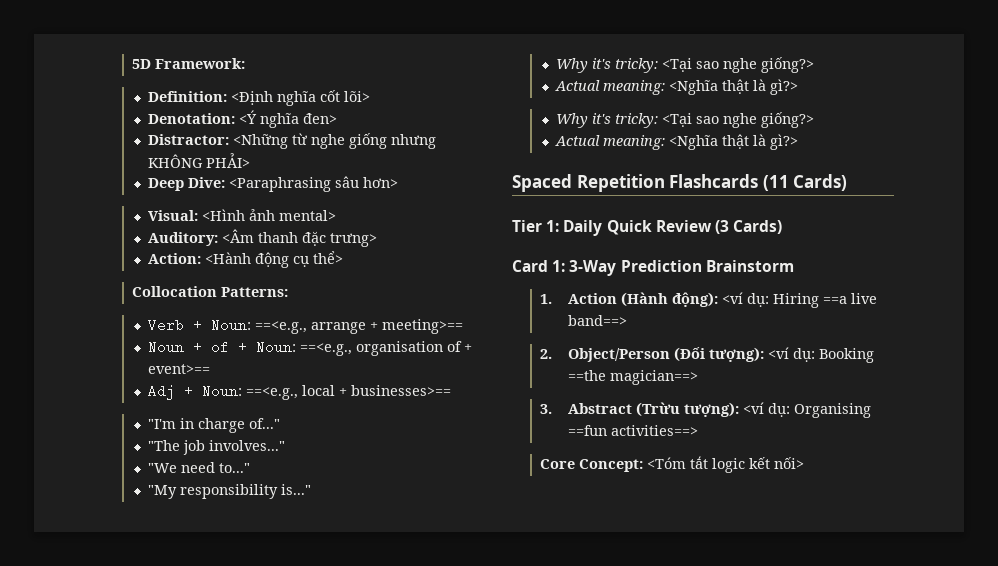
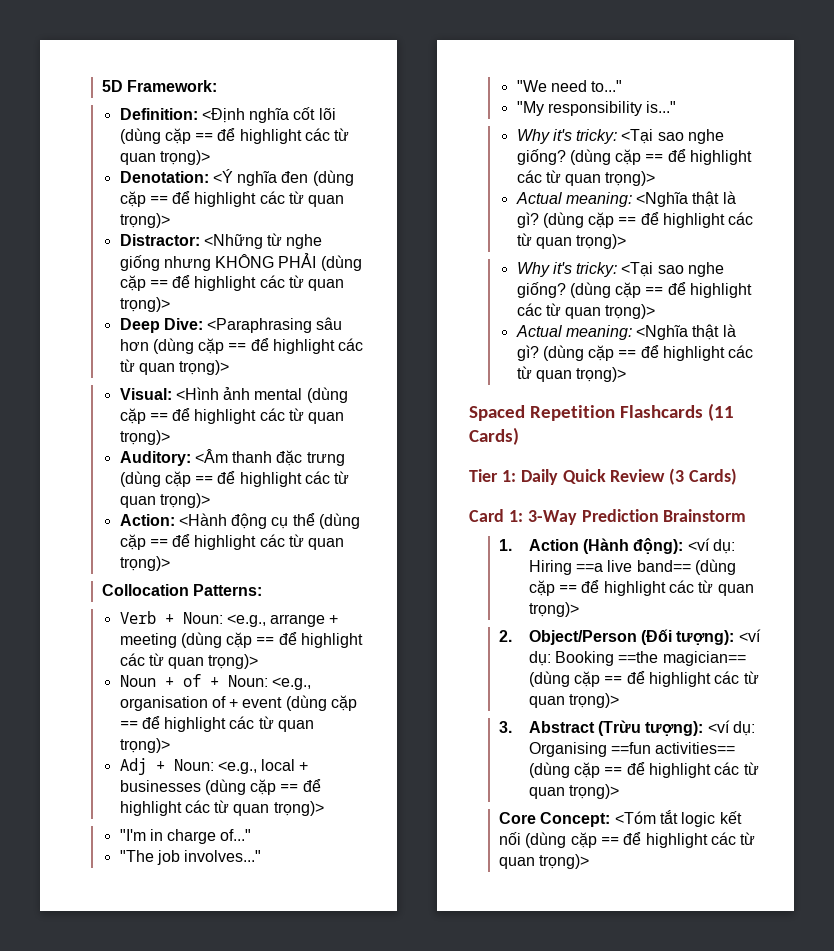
- Definition: <Định nghĩa cốt lõi>
- Denotation: <Ý nghĩa đen>
+ Definition: <Định nghĩa cốt lõi (dùng cặp == để highlight các từ quan trọng)>
+ Denotation: <Ý nghĩa đen (dùng cặp == để highlight các từ quan trọng)>
- Distractor: <Những từ nghe giống nhưng KHÔNG PHẢI>
- Deep Dive: <Paraphrasing sâu hơn>
- Visual: <Hình ảnh mental>
- Auditory: <Âm thanh đặc trưng>
- Action: <Hành động cụ thể>
+ Distractor: <Những từ nghe giống nhưng KHÔNG PHẢI (dùng cặp == để highlight các từ quan trọng)>
+ Deep Dive: <Paraphrasing sâu hơn (dùng cặp == để highlight các từ quan trọng)>
+ Visual: <Hình ảnh mental (dùng cặp == để highlight các từ quan trọng)>
+ Auditory: <Âm thanh đặc trưng (dùng cặp == để highlight các từ quan trọng)>
+ Action: <Hành động cụ thể (dùng cặp == để highlight các từ quan trọng)>
- Verb + Noun: ==<e.g., arrange + meeting>==
+ Verb + Noun: <e.g., arrange + meeting (dùng cặp == để highlight các từ quan trọng)>
- Noun + of + Noun: ==<e.g., organisation of + event>==
+ Noun + of + Noun: <e.g., organisation of + event (dùng cặp == để highlight các từ quan trọng)>
- Adj + Noun: ==<e.g., local + businesses>==
+ Adj + Noun: <e.g., local + businesses (dùng cặp == để highlight các từ quan trọng)>
  "My responsibility is..."
- Why it's tricky: <Tại sao nghe giống?>
- Actual meaning: <Nghĩa thật là gì?>
- Why it's tricky: <Tại sao nghe giống?>
- Actual meaning: <Nghĩa thật là gì?>
+ Why it's tricky: <Tại sao nghe giống? (dùng cặp == để highlight các từ quan trọng)>
+ Actual meaning: <Nghĩa thật là gì? (dùng cặp == để highlight các từ quan trọng)>
+ Why it's tricky: <Tại sao nghe giống? (dùng cặp == để highlight các từ quan trọng)>
+ Actual meaning: <Nghĩa thật là gì? (dùng cặp == để highlight các từ quan trọng)>
- 1. Action (Hành động): <ví dụ: Hiring ==a live band==>
+ 1. Action (Hành động): <ví dụ: Hiring ==a live band== (dùng cặp == để highlight các từ quan trọng)>
- 2. Object/Person (Đối tượng): <ví dụ: Booking ==the magician==>
+ 2. Object/Person (Đối tượng): <ví dụ: Booking ==the magician== (dùng cặp == để highlight các từ quan trọng)>
- 3. Abstract (Trừu tượng): <ví dụ: Organising ==fun activities==>
+ 3. Abstract (Trừu tượng): <ví dụ: Organising ==fun activities== (dùng cặp == để highlight các từ quan trọng)>
- Core Concept: <Tóm tắt logic kết nối>
+ Core Concept: <Tóm tắt logic kết nối (dùng cặp == để highlight các từ quan trọng)>

